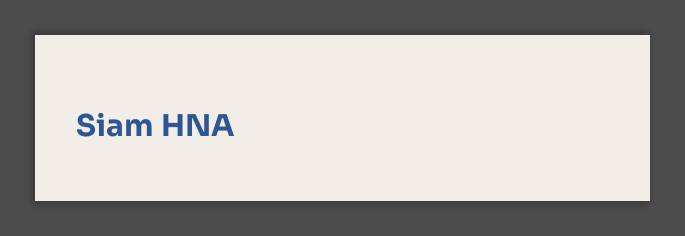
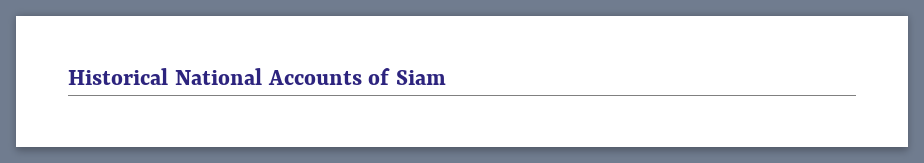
- Siam HNA
+ Historical National Accounts of Siam

